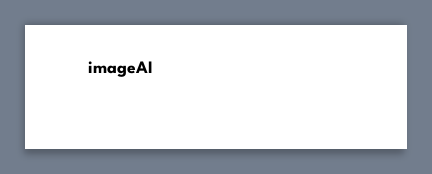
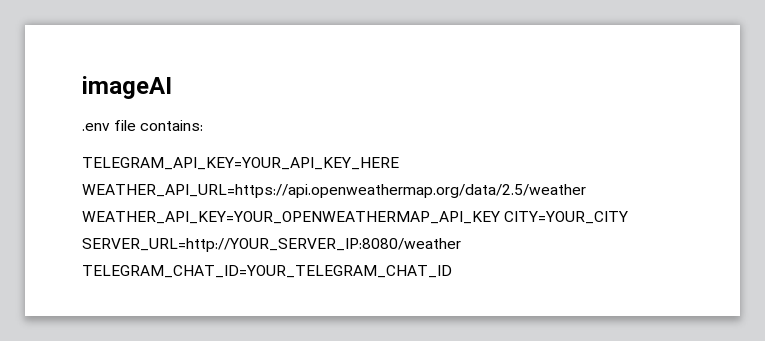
+ .env file contains:
+ TELEGRAM_API_KEY=YOUR_API_KEY_HERE WEATHER_API_URL=https://api.openweathermap.org/data/2.5/weather WEATHER_API_KEY=YOUR_OPENWEATHERMAP_API_KEY CITY=YOUR_CITY SERVER_URL=http://YOUR_SERVER_IP:8080/weather TELEGRAM_CHAT_ID=YOUR_TELEGRAM_CHAT_ID

